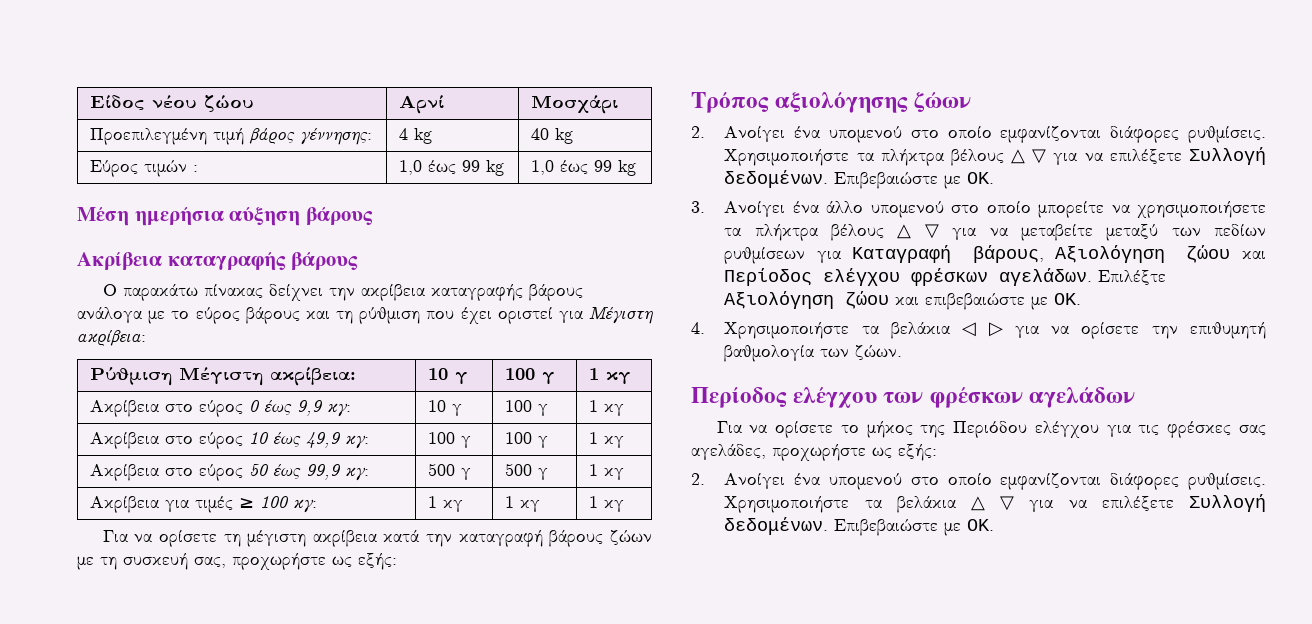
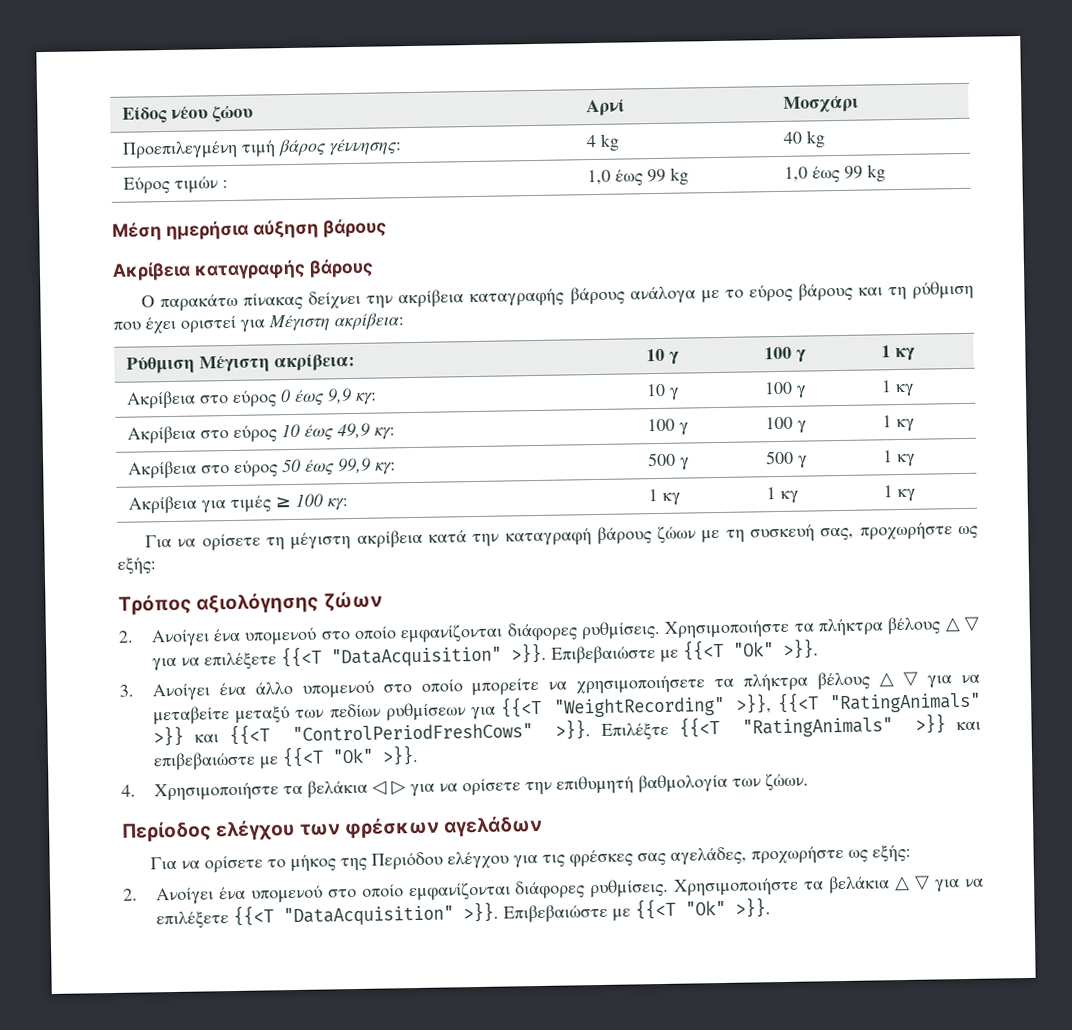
- Χρησιμοποιήστε τα πλήκτρα βέλους △ ▽ για να επιλέξετε Συλλογή δεδομένων. Επιβεβαιώστε με OK.
+ Χρησιμοποιήστε τα πλήκτρα βέλους △ ▽ για να επιλέξετε {{<T "DataAcquisition" >}}. Επιβεβαιώστε με {{<T "Ok" >}}.
- 3. Ανοίγει ένα άλλο υπομενού στο οποίο μπορείτε να χρησιμοποιήσετε τα πλήκτρα βέλους △ ▽ για να μεταβείτε μεταξύ των πεδίων ρυθμίσεων για Καταγραφή βάρους, Αξιολόγηση ζώου και Περίοδος ελέγχου φρέσκων αγελάδων. Επιλέξτε Αξιολόγηση ζώου και επιβεβαιώστε με OK.
+ 3. Ανοίγει ένα άλλο υπομενού στο οποίο μπορείτε να χρησιμοποιήσετε τα πλήκτρα βέλους △ ▽ για να μεταβείτε μεταξύ των πεδίων ρυθμίσεων για {{<T "WeightRecording" >}}, {{<T "RatingAnimals" >}} και {{<T "ControlPeriodFreshCows" >}}. Επιλέξτε {{<T "RatingAnimals" >}} και επιβεβαιώστε με {{<T "Ok" >}}.
- Χρησιμοποιήστε τα βελάκια △ ▽ για να επιλέξετε Συλλογή δεδομένων. Επιβεβαιώστε με OK.
+ Χρησιμοποιήστε τα βελάκια △ ▽ για να επιλέξετε {{<T "DataAcquisition" >}}. Επιβεβαιώστε με {{<T "Ok" >}}.

